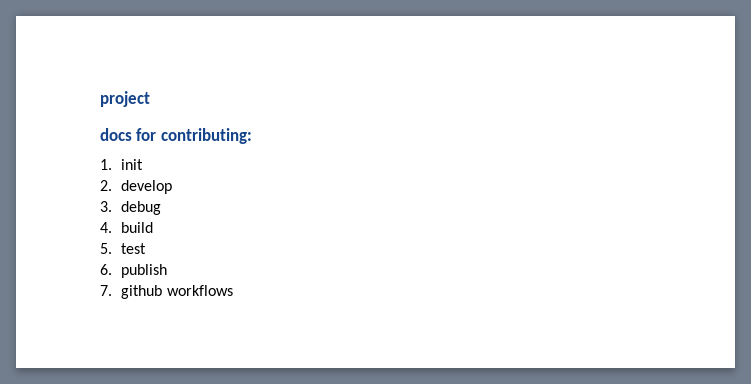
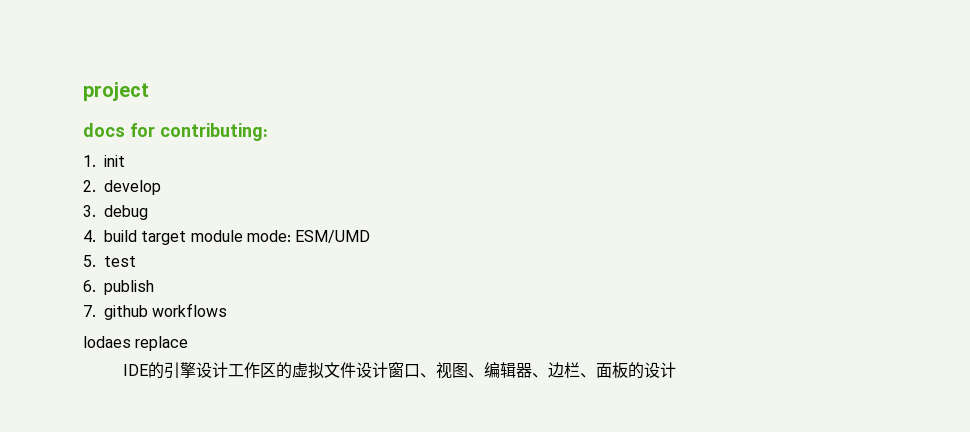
- 4. build
+ 4. build target module mode: ESM/UMD
+ lodaes replace
+ IDE的引擎设计工作区的虚拟文件设计窗口、视图、编辑器、边栏、面板的设计

